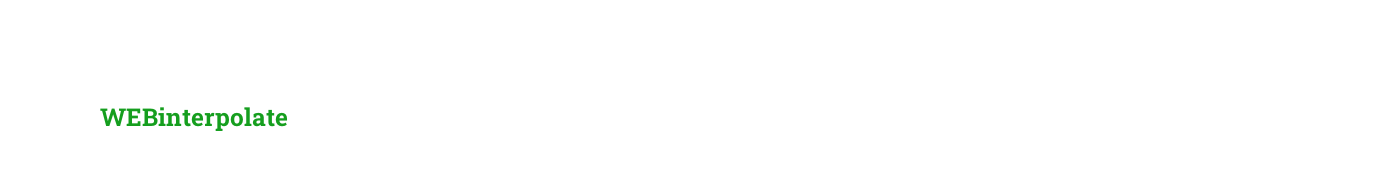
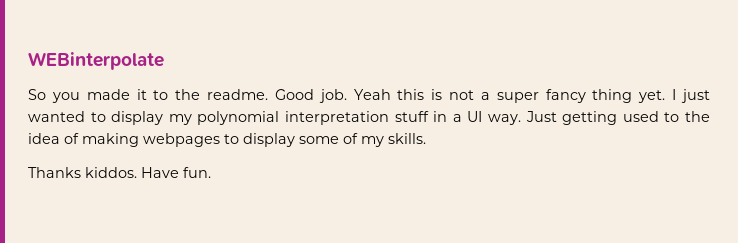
+ So you made it to the readme. Good job. Yeah this is not a super fancy thing yet. I just wanted to display my polynomial interpretation stuff in a UI way. Just getting used to the idea of making webpages to display some of my skills.
+ Thanks kiddos. Have fun.

